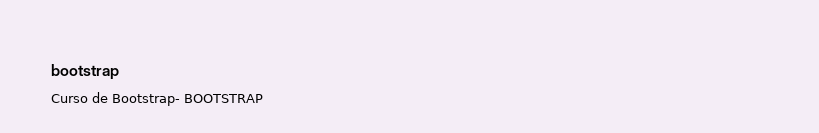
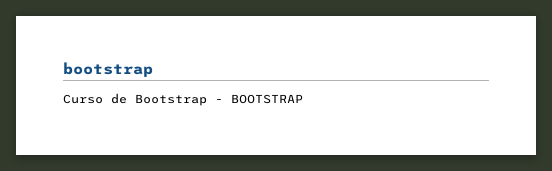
- Curso de Bootstrap- BOOTSTRAP
+ Curso de Bootstrap - BOOTSTRAP

